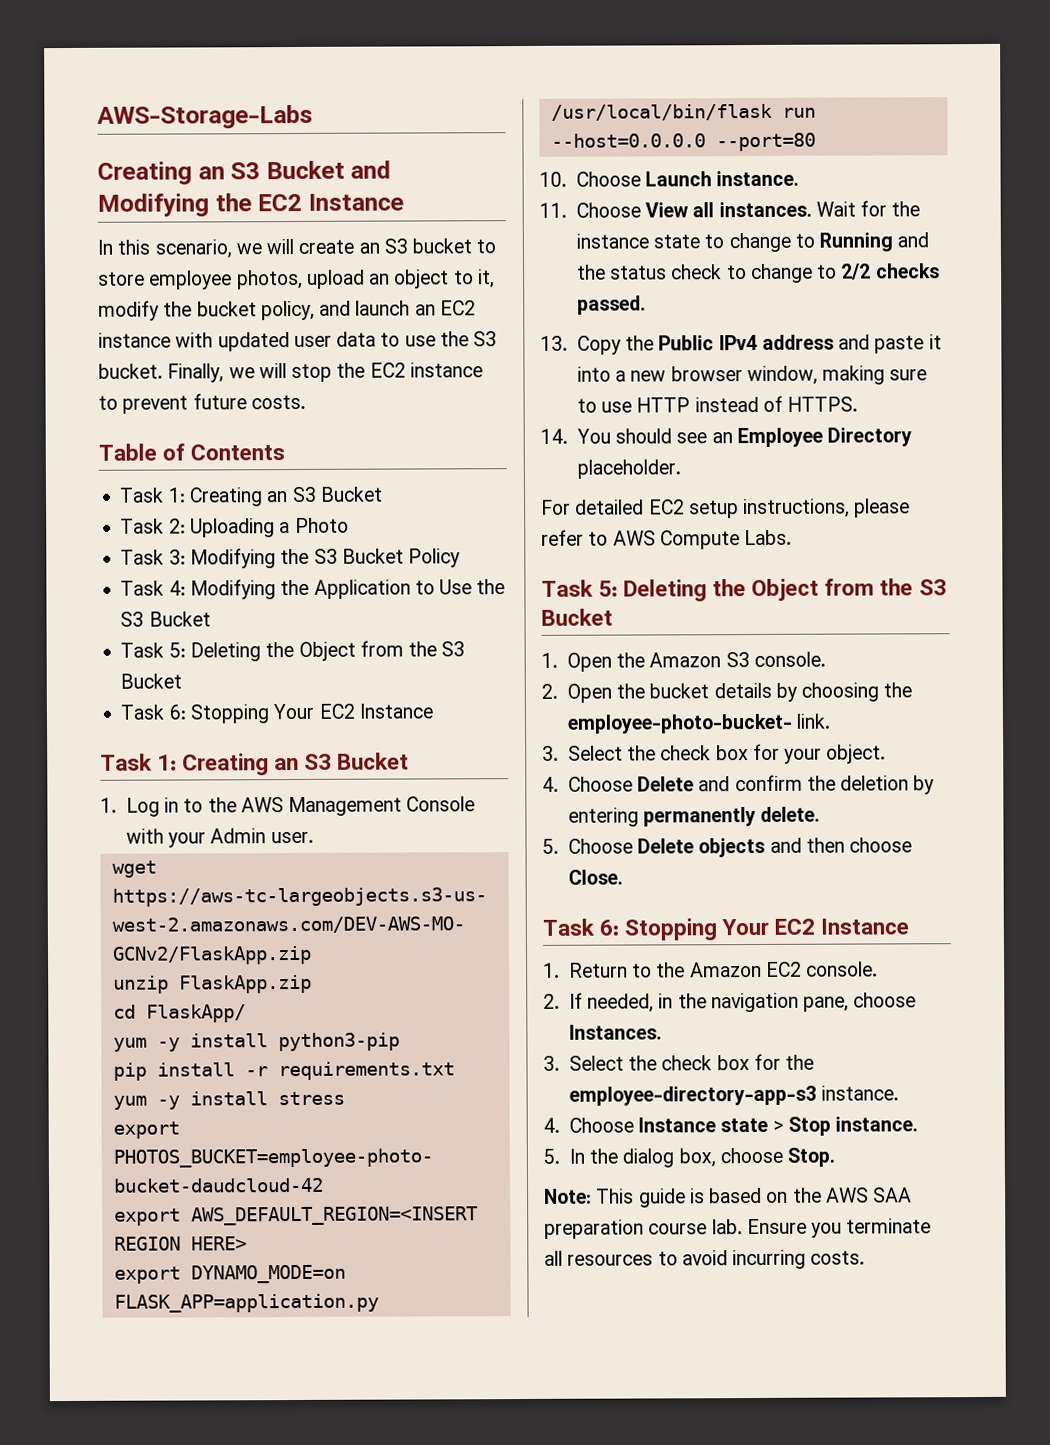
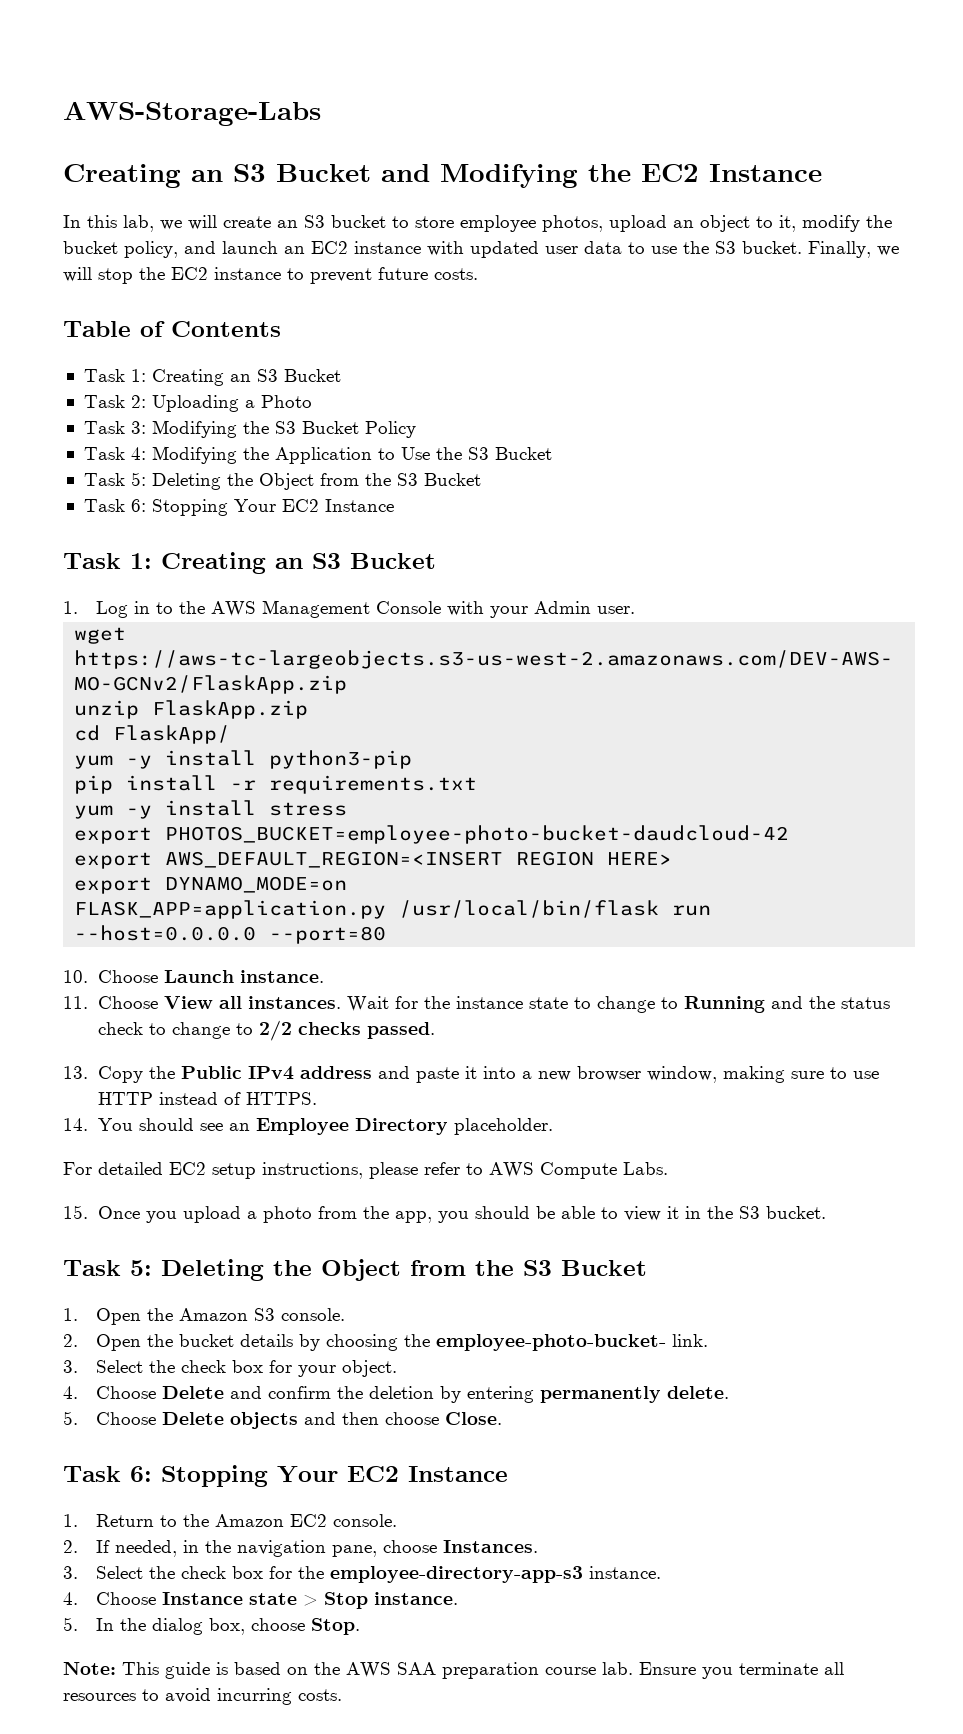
- In this scenario, we will create an S3 bucket to store employee photos, upload an object to it, modify the bucket policy, and launch an EC2 instance with updated user data to use the S3 bucket.
+ In this lab, we will create an S3 bucket to store employee photos, upload an object to it, modify the bucket policy, and launch an EC2 instance with updated user data to use the S3 bucket.
+ 15. Once you upload a photo from the app, you should be able to view it in the S3 bucket.

